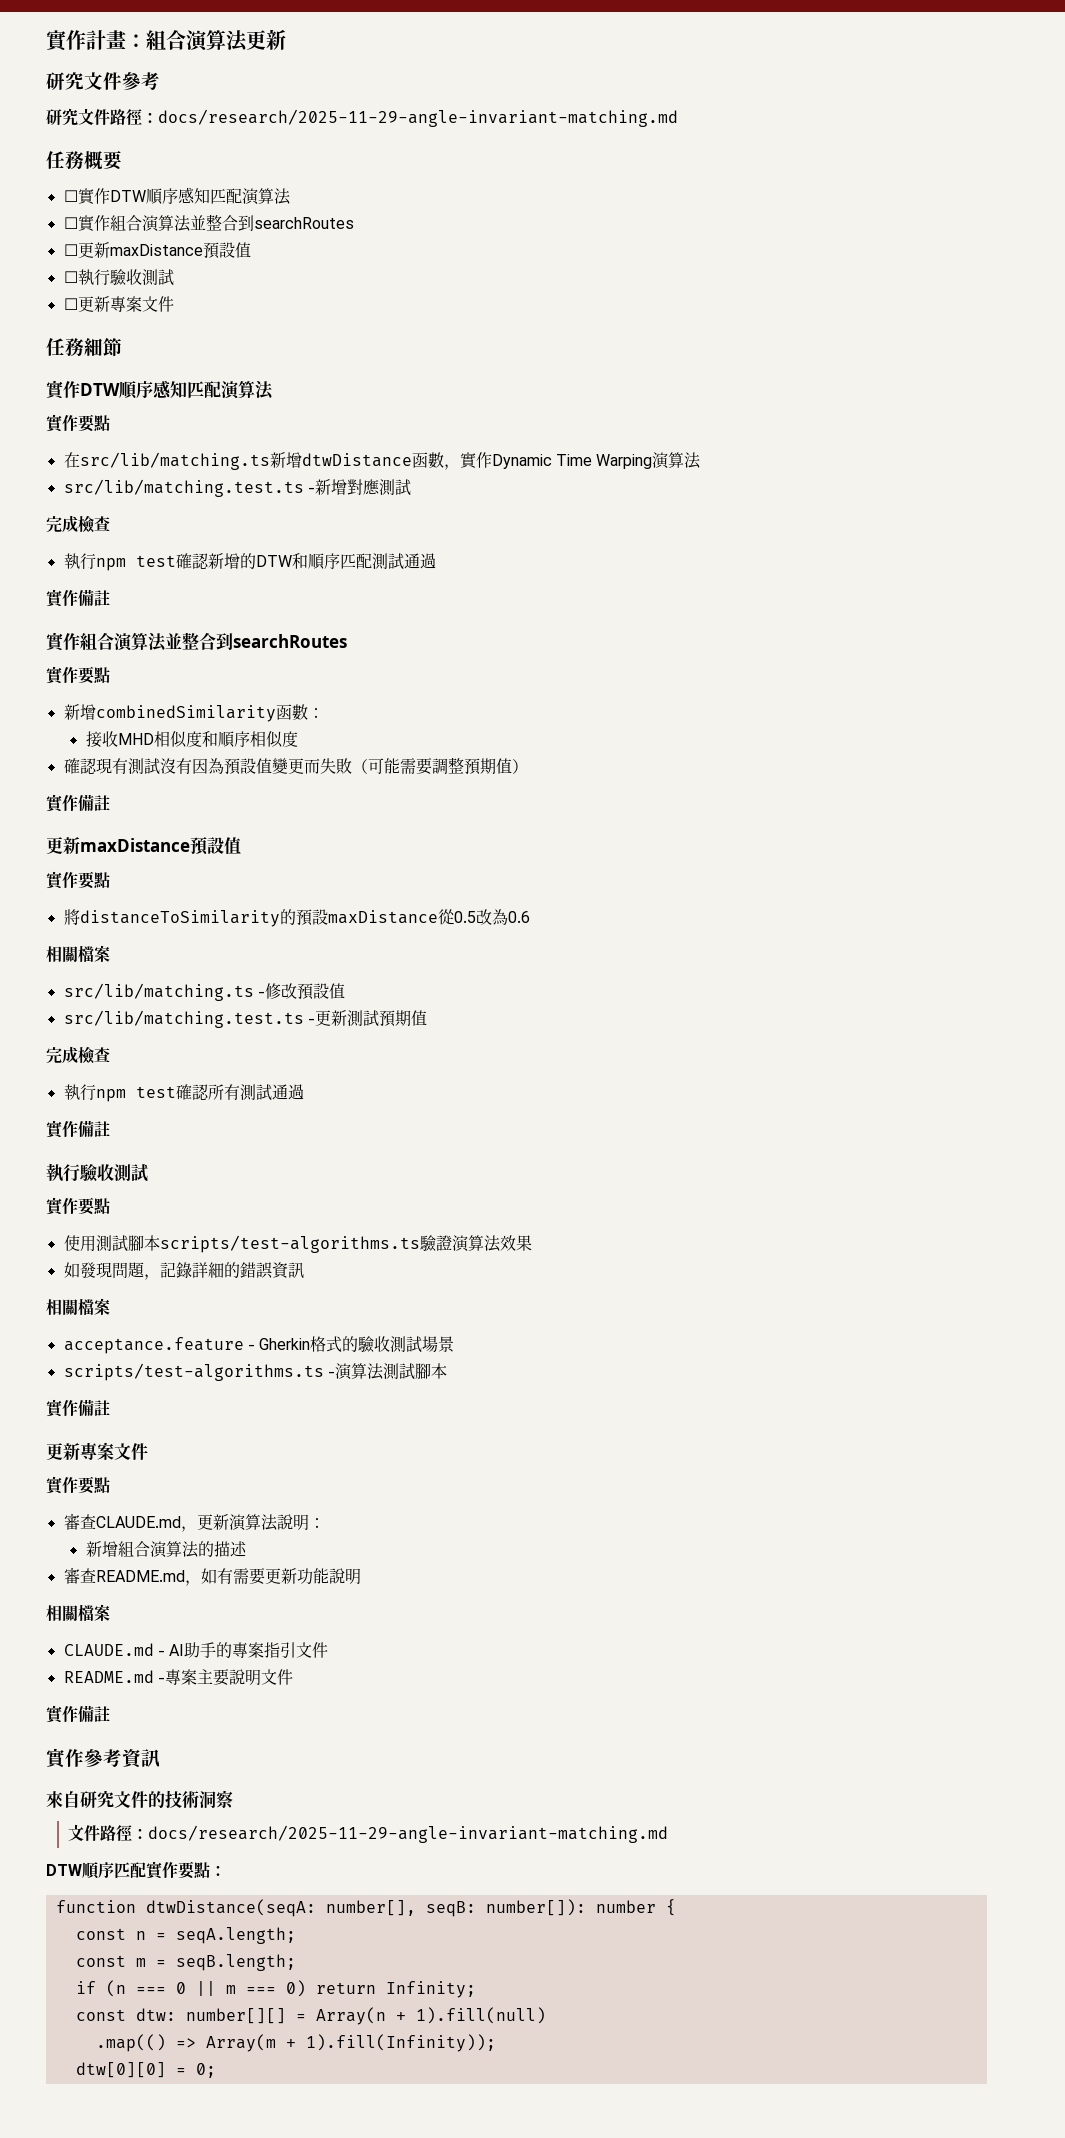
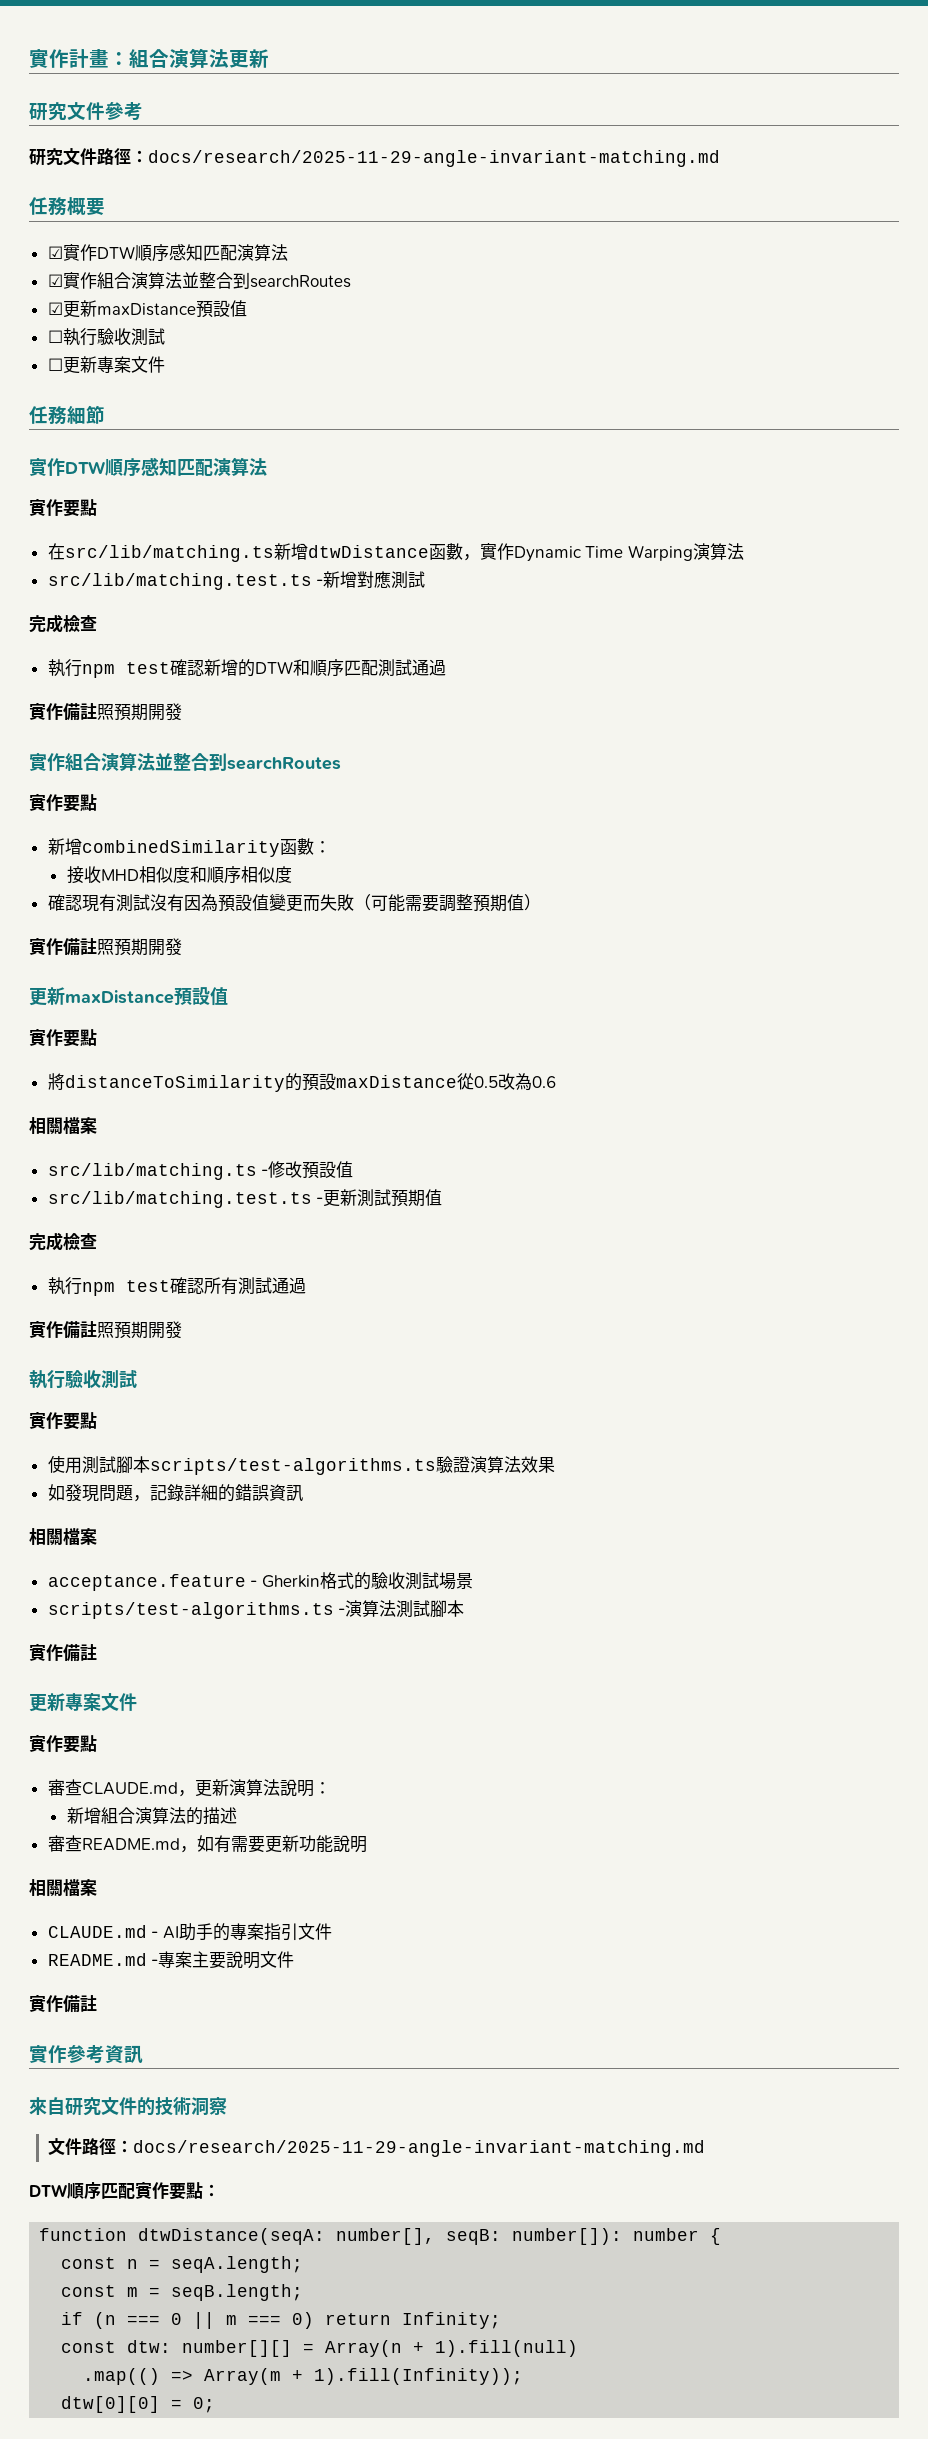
- ☐實作DTW順序感知匹配演算法
- ☐實作組合演算法並整合到searchRoutes
- ☐更新maxDistance預設值
+ ☑實作DTW順序感知匹配演算法
+ ☑實作組合演算法並整合到searchRoutes
+ ☑更新maxDistance預設值
  執行npm test確認新增的DTW和順序匹配測試通過
- 實作備註
+ 實作備註照預期開發
  確認現有測試沒有因為預設值變更而失敗（可能需要調整預期值）
- 實作備註
+ 實作備註照預期開發
  執行npm test確認所有測試通過
- 實作備註
+ 實作備註照預期開發

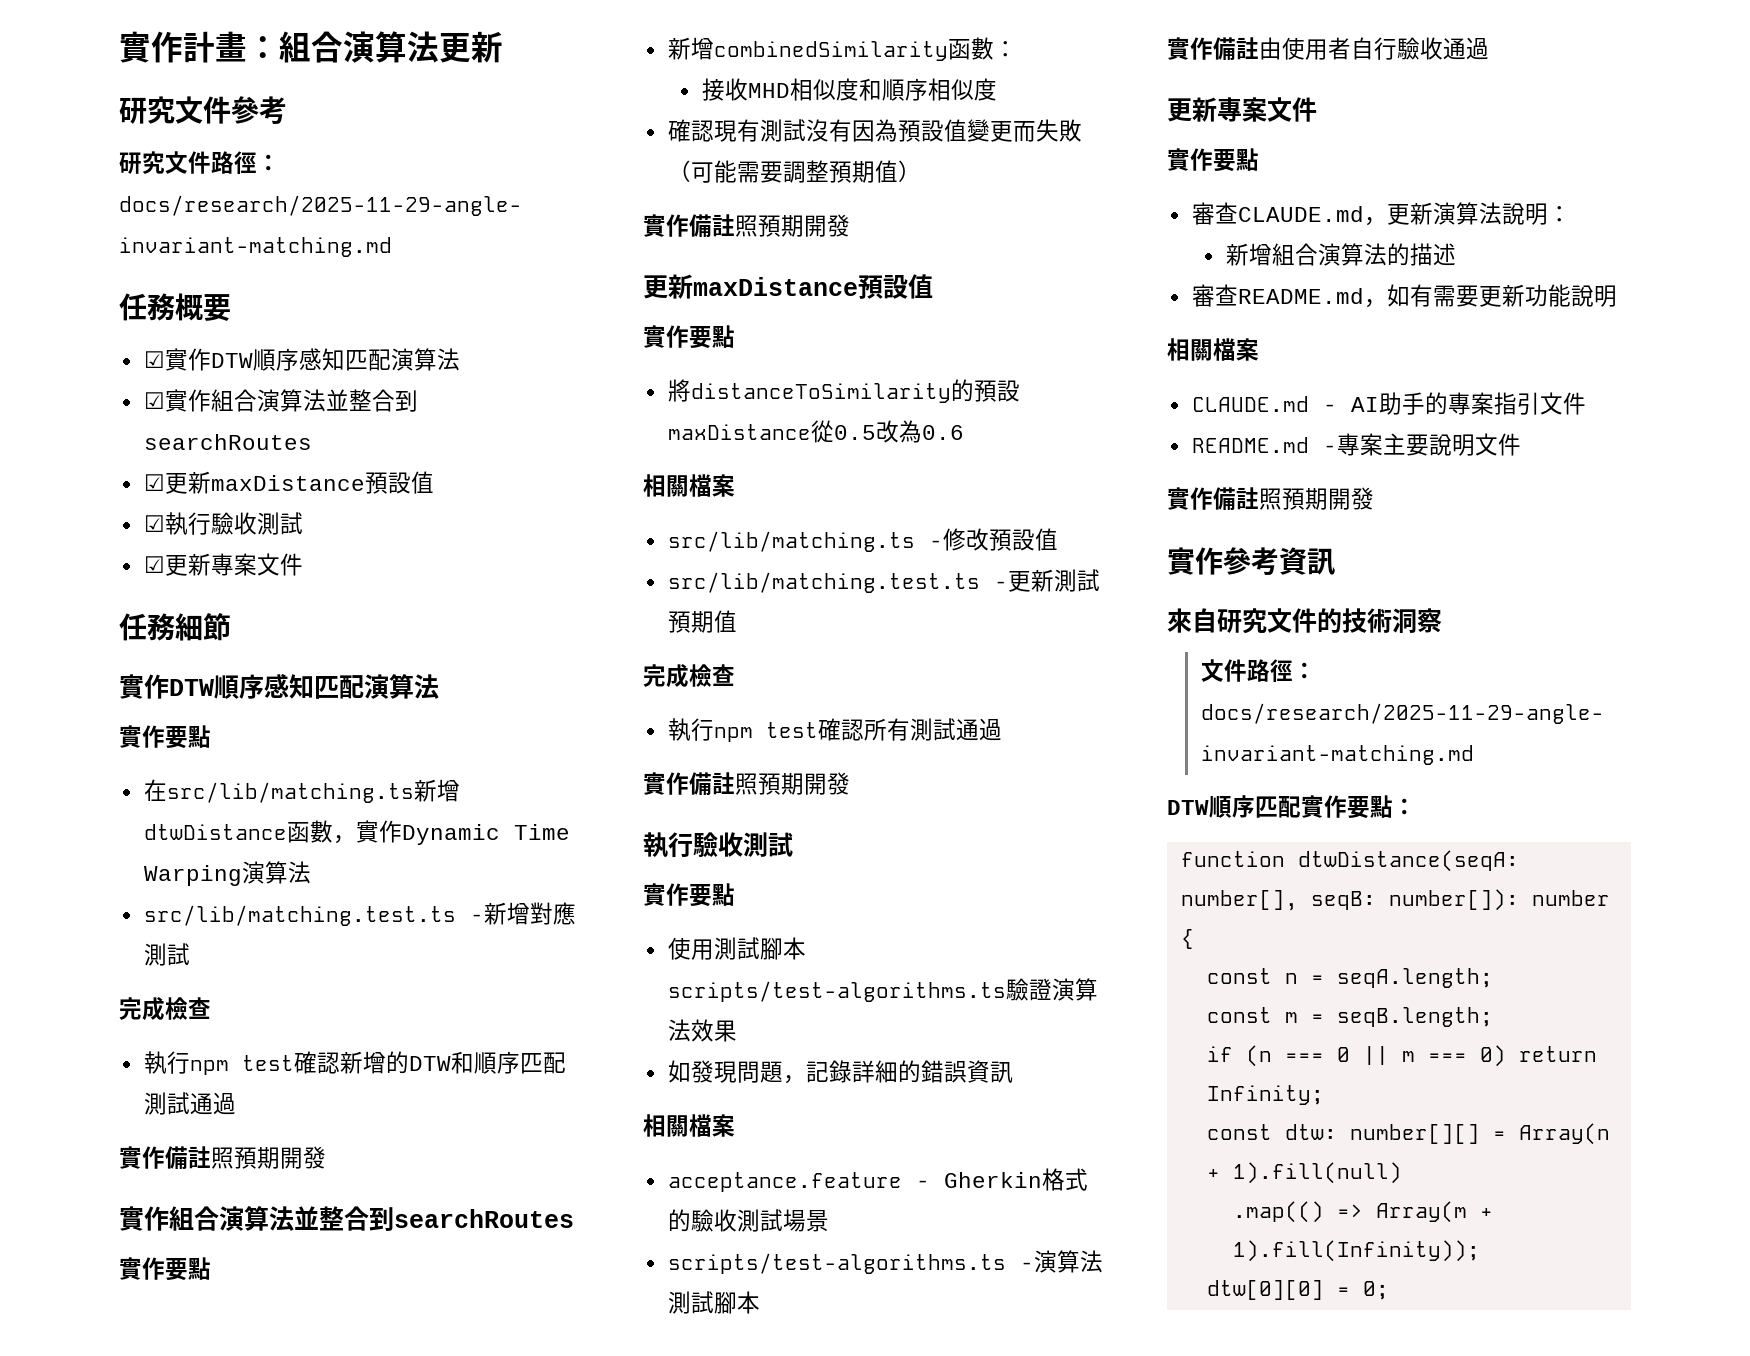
- ☐執行驗收測試
- ☐更新專案文件
+ ☑執行驗收測試
+ ☑更新專案文件
  scripts/test-algorithms.ts -演算法測試腳本
- 實作備註
+ 實作備註由使用者自行驗收通過
  README.md -專案主要說明文件
- 實作備註
+ 實作備註照預期開發

